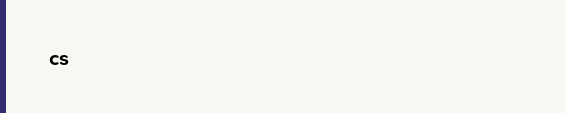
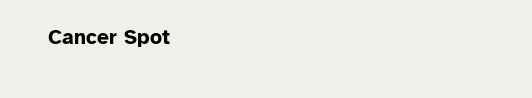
- cs
+ Cancer Spot

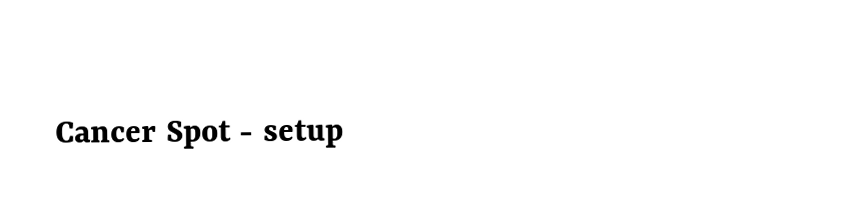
- Cancer Spot
+ Cancer Spot - setup

